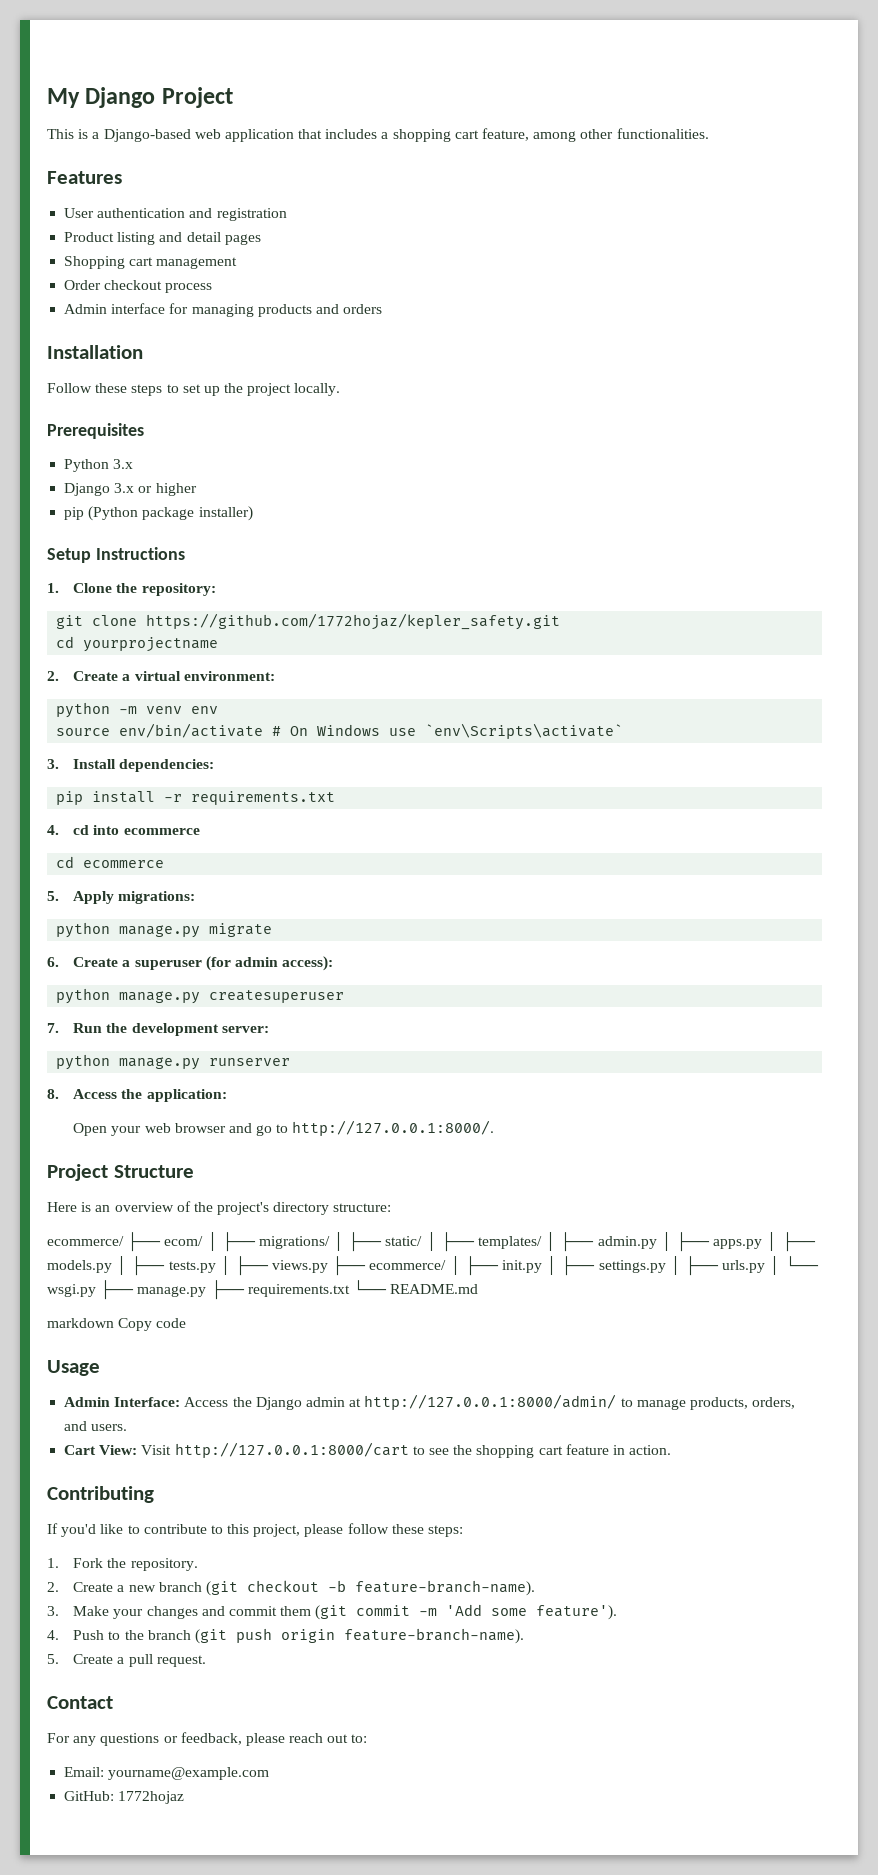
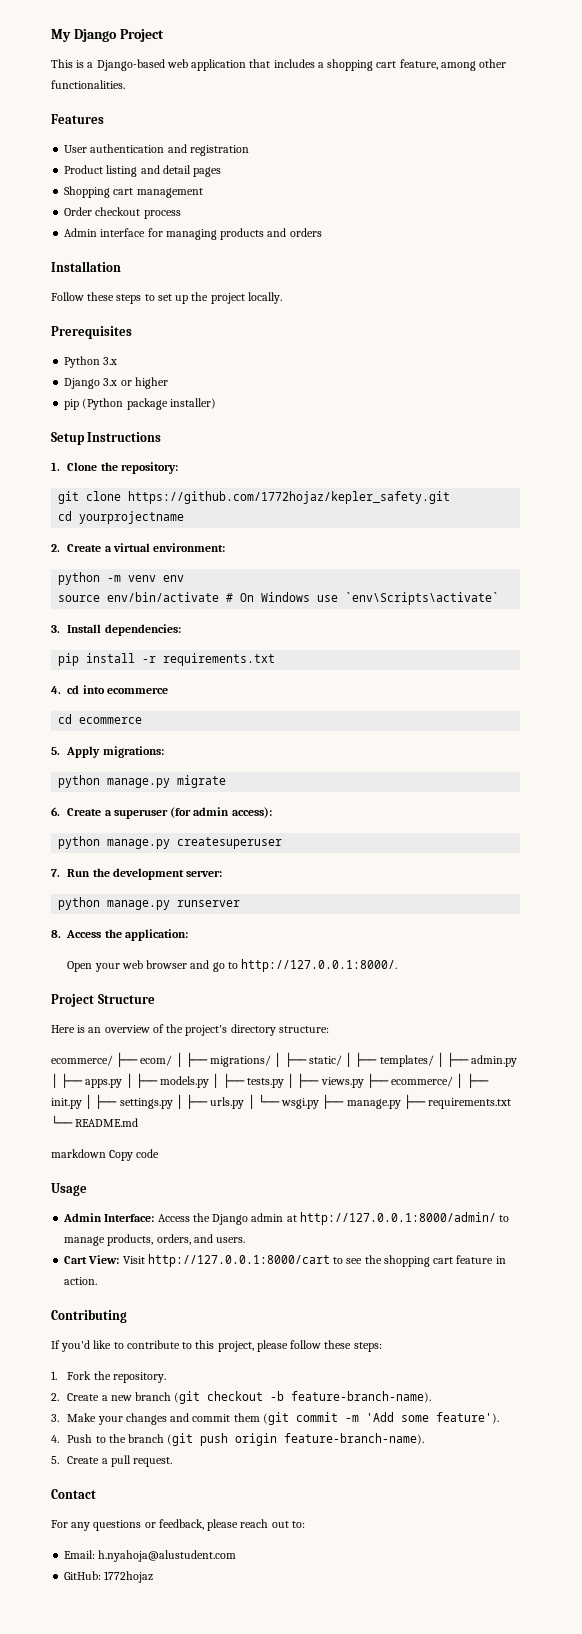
- Email: yourname@example.com
+ Email: h.nyahoja@alustudent.com

